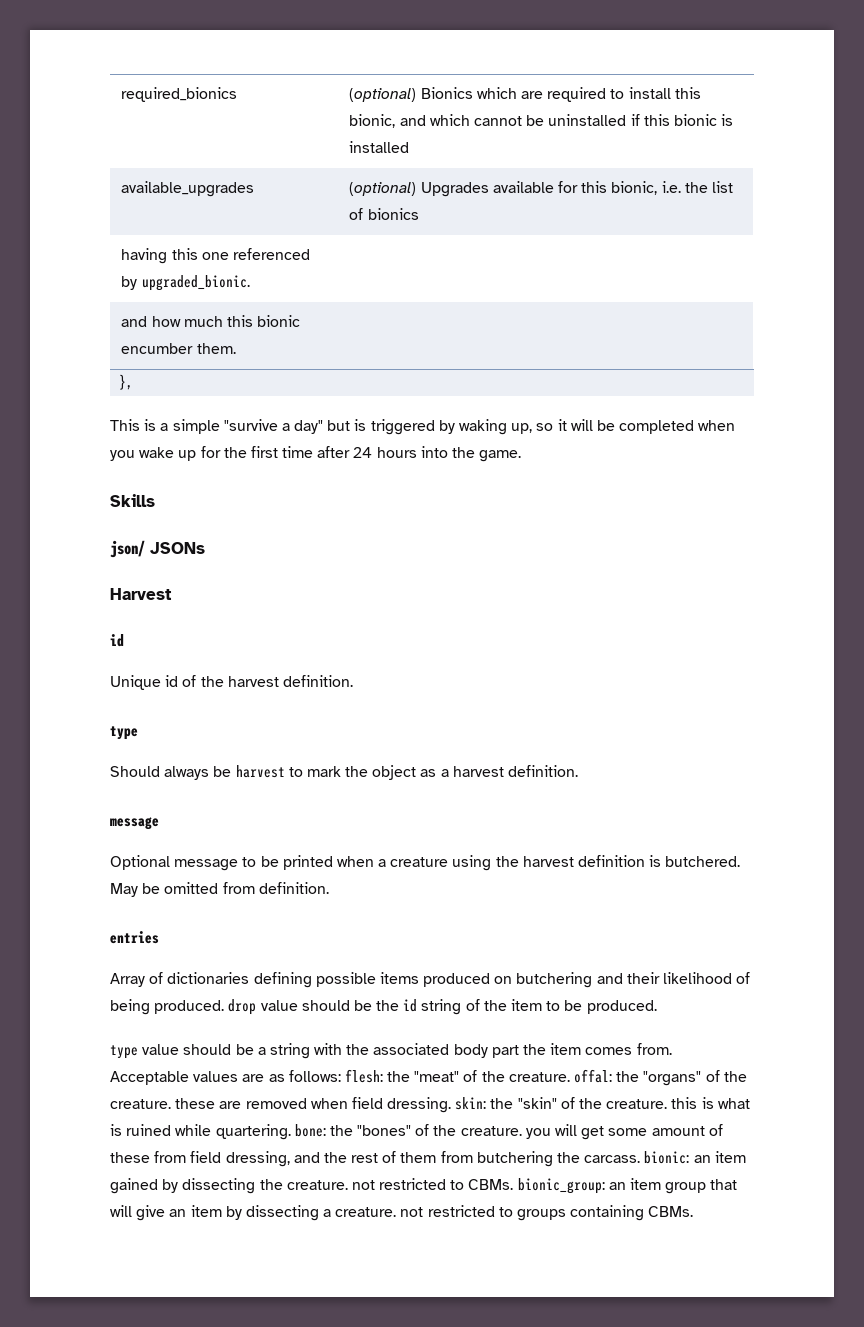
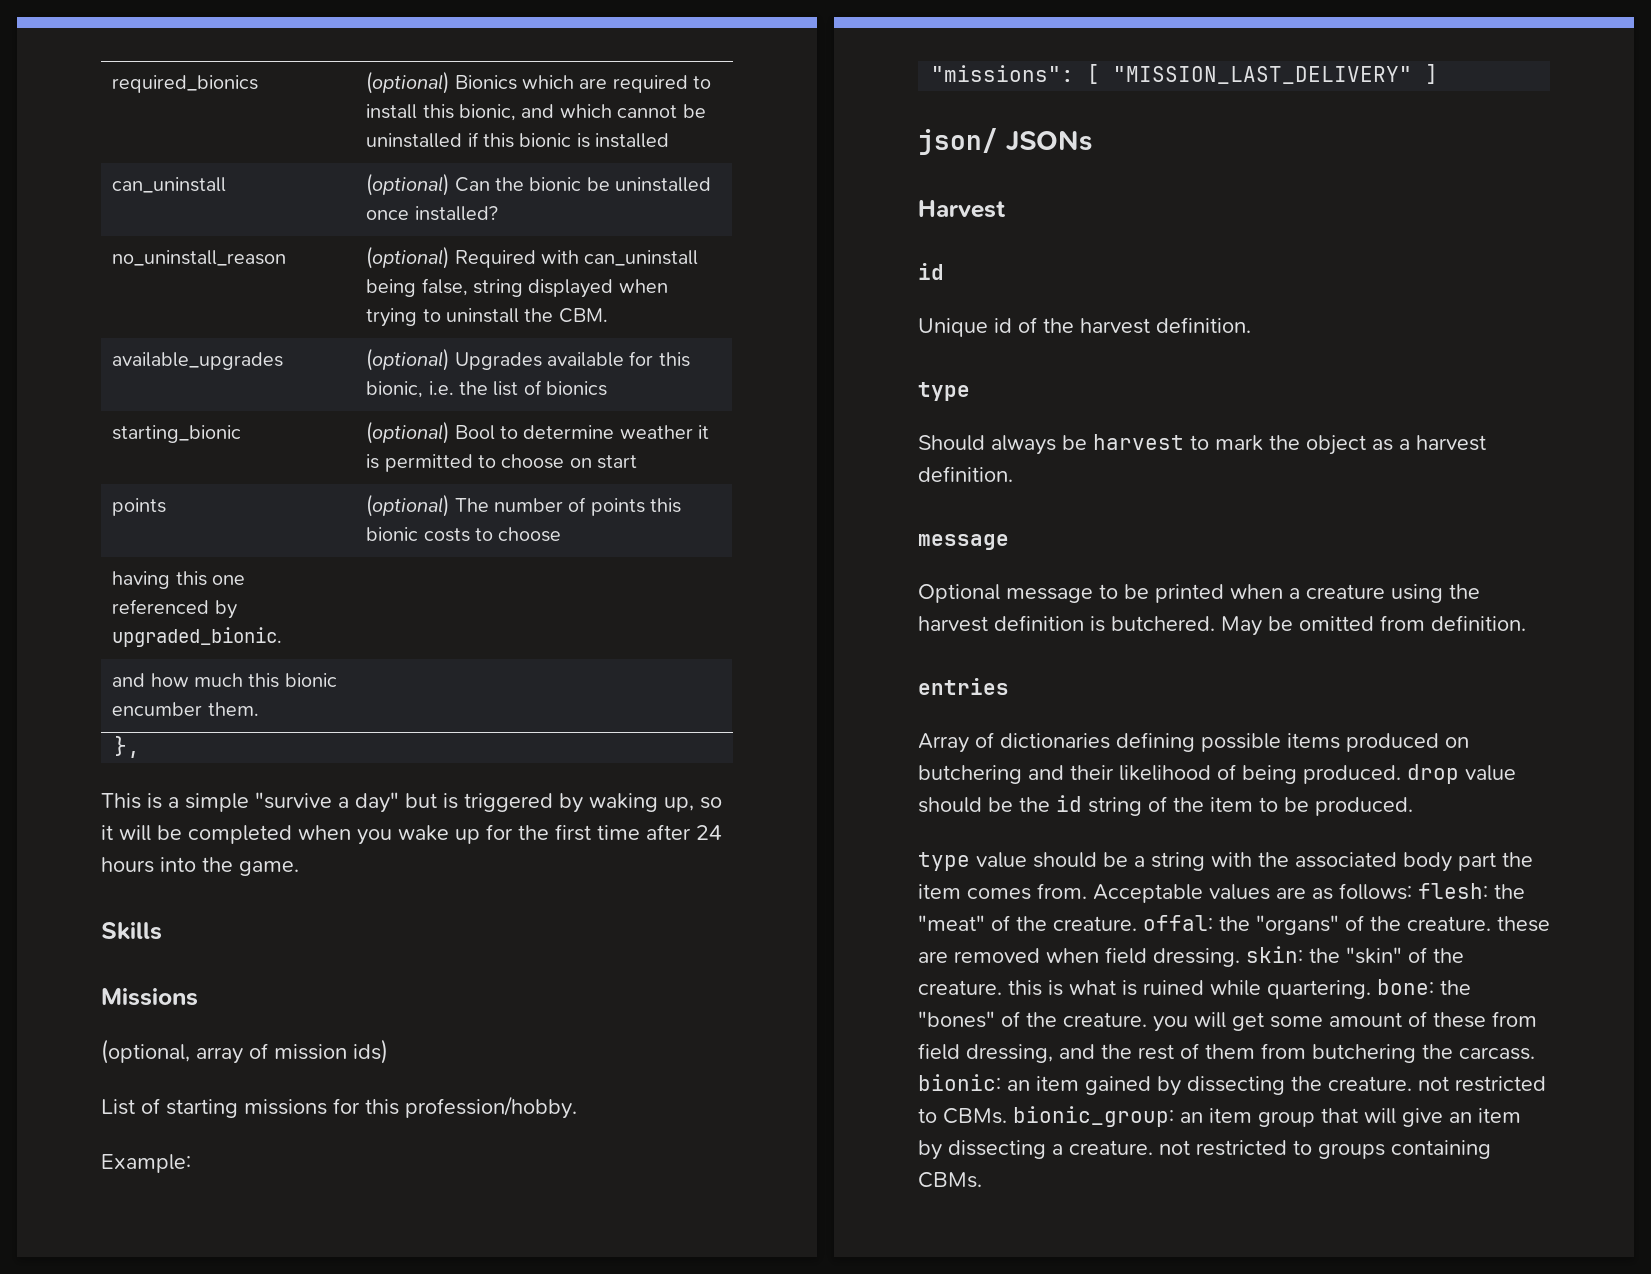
+ can_uninstall | (optional) Can the bionic be uninstalled once installed?
+ no_uninstall_reason | (optional) Required with can_uninstall being false, string displayed when trying to uninstall the CBM.
+ starting_bionic | (optional) Bool to determine weather it is permitted to choose on start
+ points | (optional) The number of points this bionic costs to choose
+ Missions
+ (optional, array of mission ids)
+ List of starting missions for this profession/hobby.
+ Example:
+ "missions": [ "MISSION_LAST_DELIVERY" ]

